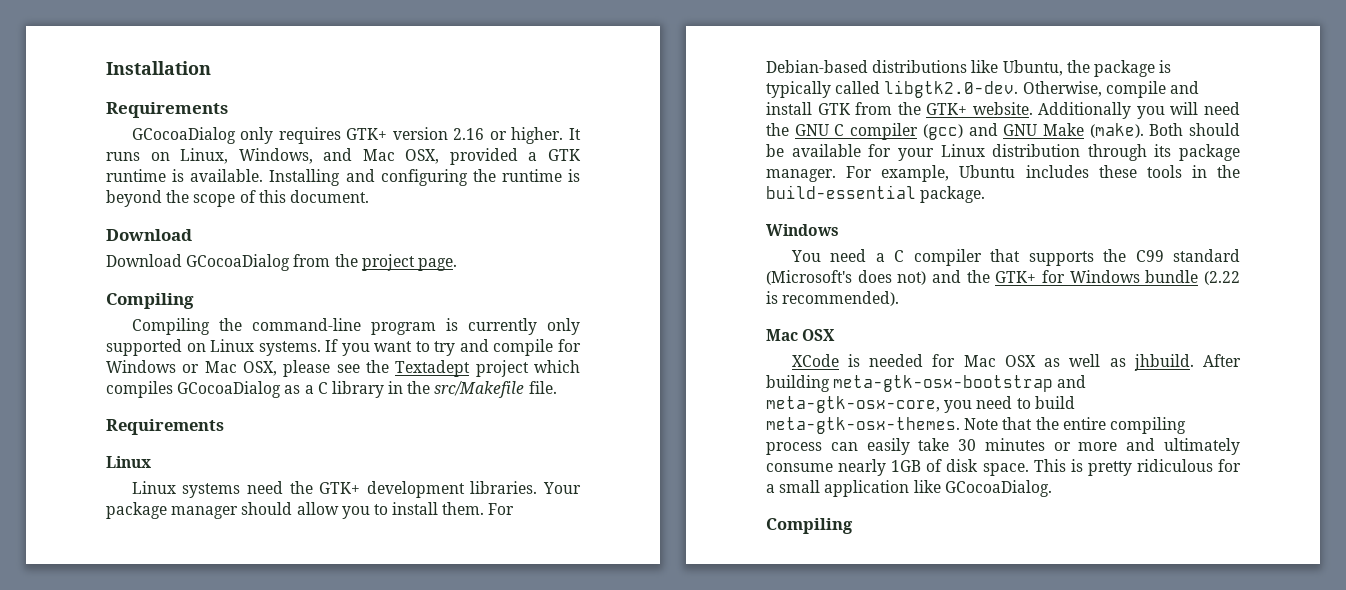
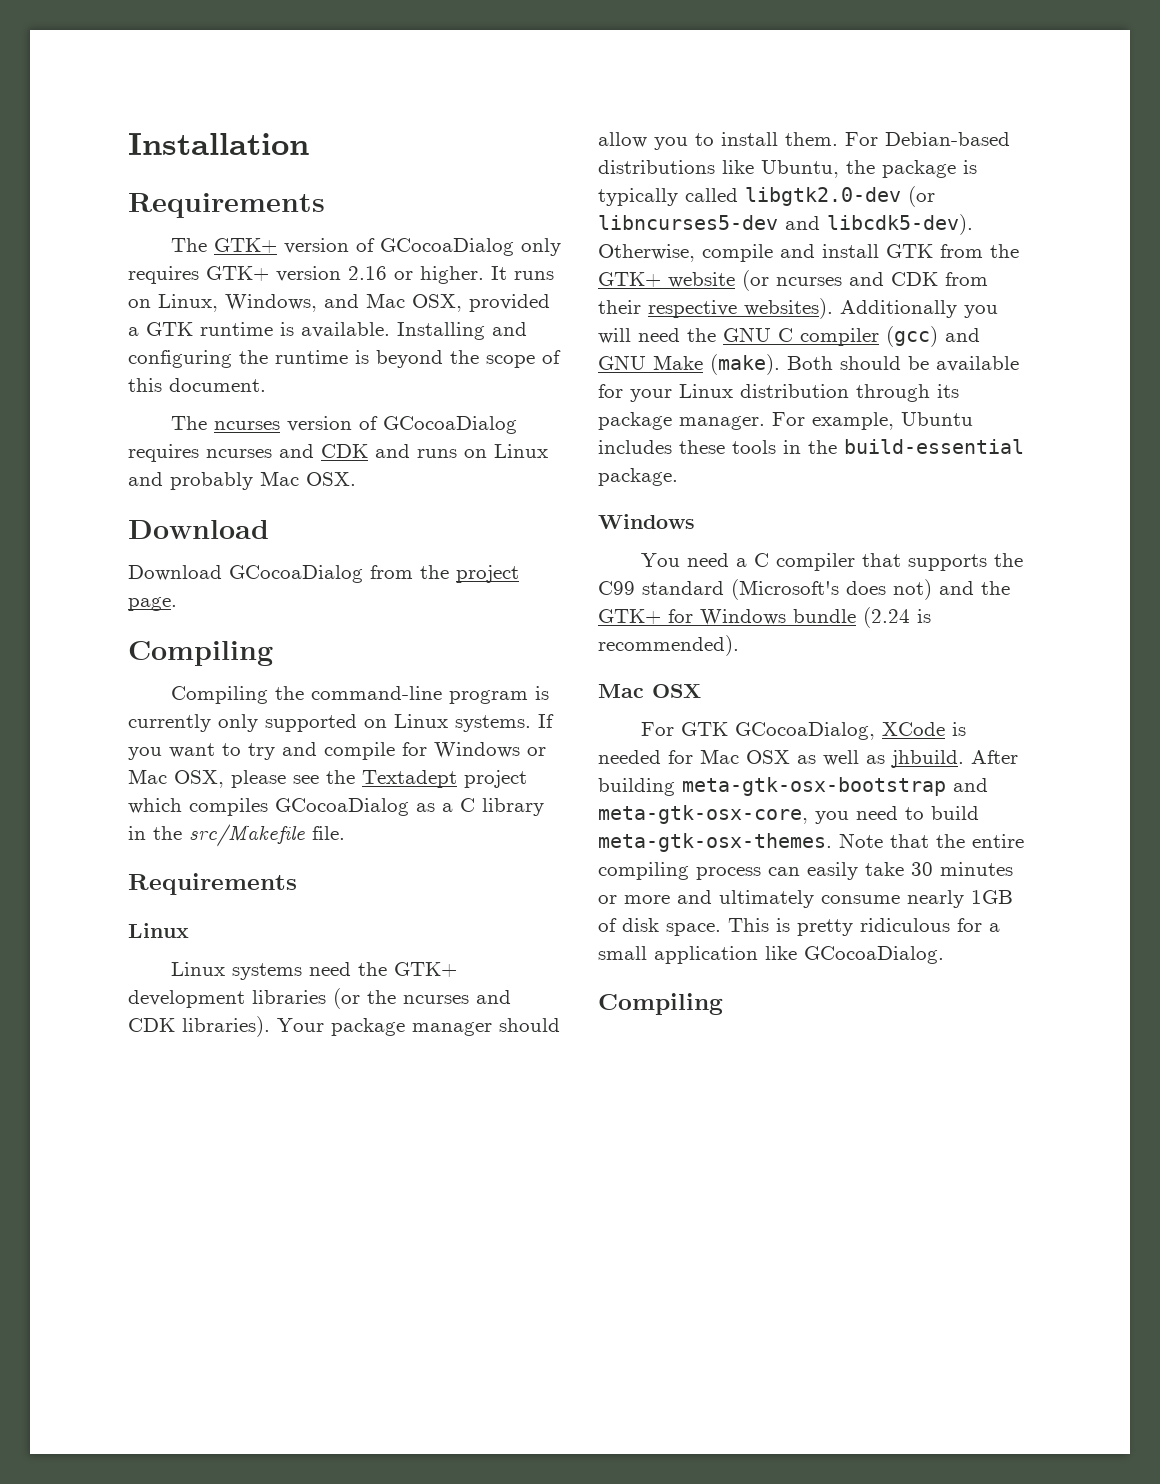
- GCocoaDialog only requires GTK+ version 2.16 or higher.
+ The GTK+ version of GCocoaDialog only requires GTK+ version 2.16 or higher.
+ The ncurses version of GCocoaDialog requires ncurses and CDK and runs on Linux and probably Mac OSX.
- Linux systems need the GTK+ development libraries.
+ Linux systems need the GTK+ development libraries (or the ncurses and CDK libraries).
- For Debian-based distributions like Ubuntu, the package is typically called libgtk2.0-dev. Otherwise, compile and install GTK from the GTK+ website.
+ For Debian-based distributions like Ubuntu, the package is typically called libgtk2.0-dev (or libncurses5-dev and libcdk5-dev). Otherwise, compile and install GTK from the GTK+ website (or ncurses and CDK from their respective websites).
- You need a C compiler that supports the C99 standard (Microsoft's does not) and the GTK+ for Windows bundle (2.22 is recommended).
+ You need a C compiler that supports the C99 standard (Microsoft's does not) and the GTK+ for Windows bundle (2.24 is recommended).
- XCode is needed for Mac OSX as well as jhbuild.
+ For GTK GCocoaDialog, XCode is needed for Mac OSX as well as jhbuild.

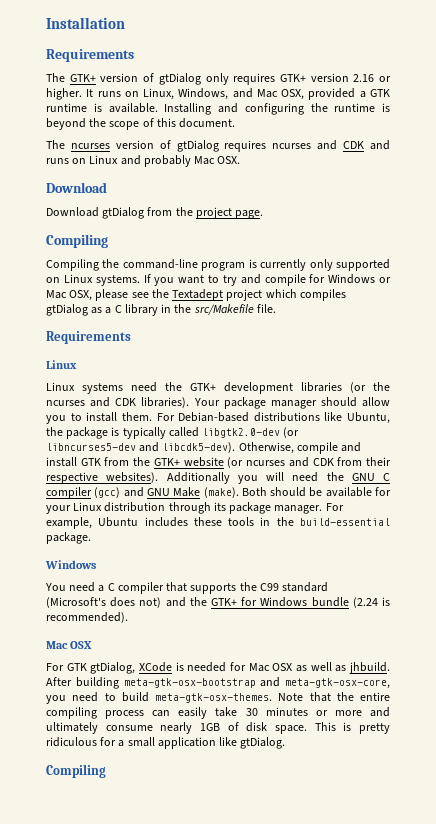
- The GTK+ version of GCocoaDialog only requires GTK+ version 2.16 or higher.
+ The GTK+ version of gtDialog only requires GTK+ version 2.16 or higher.
- The ncurses version of GCocoaDialog requires ncurses and CDK and runs on Linux and probably Mac OSX.
+ The ncurses version of gtDialog requires ncurses and CDK and runs on Linux and probably Mac OSX.
- Download GCocoaDialog from the project page.
+ Download gtDialog from the project page.
- If you want to try and compile for Windows or Mac OSX, please see the Textadept project which compiles GCocoaDialog as a C library in the src/Makefile file.
+ If you want to try and compile for Windows or Mac OSX, please see the Textadept project which compiles gtDialog as a C library in the src/Makefile file.
- For GTK GCocoaDialog, XCode is needed for Mac OSX as well as jhbuild.
+ For GTK gtDialog, XCode is needed for Mac OSX as well as jhbuild.
- This is pretty ridiculous for a small application like GCocoaDialog.
+ This is pretty ridiculous for a small application like gtDialog.

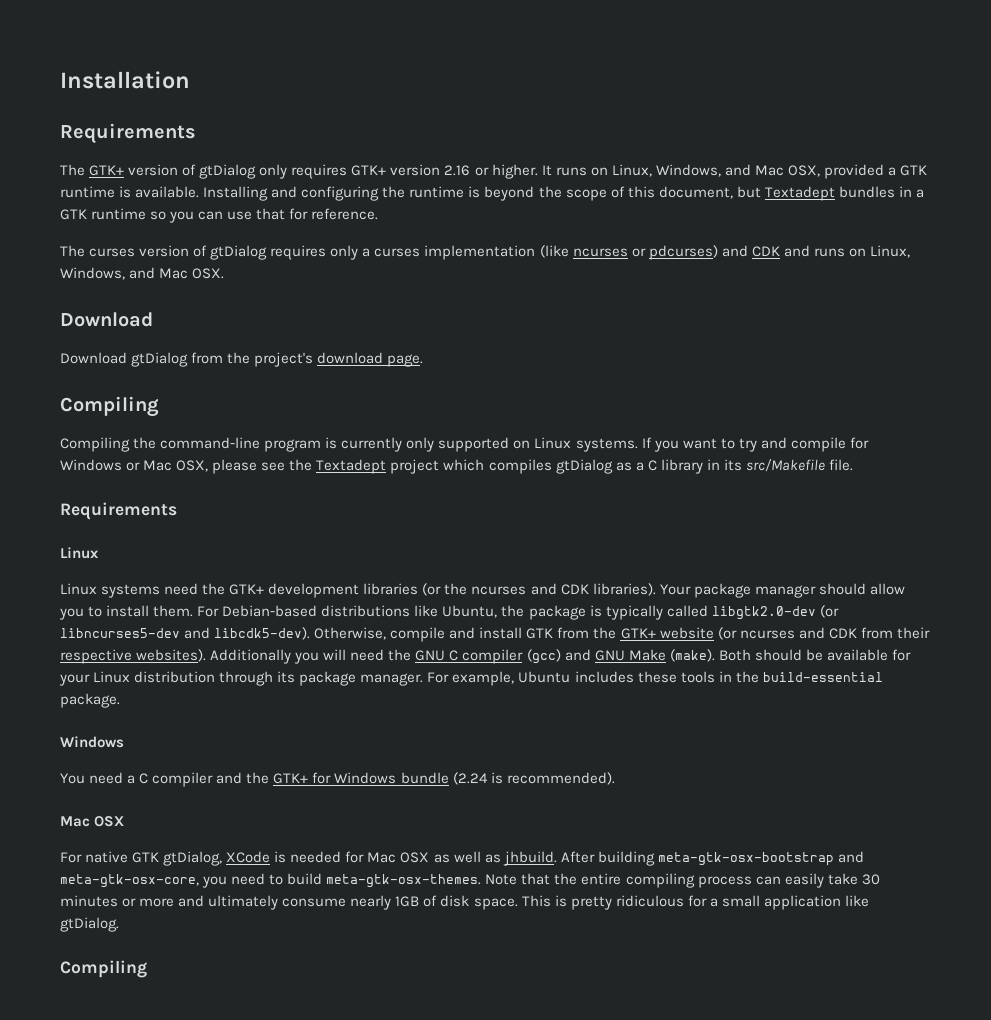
- Installing and configuring the runtime is beyond the scope of this document.
- The ncurses version of gtDialog requires ncurses and CDK and runs on Linux and probably Mac OSX.
+ Installing and configuring the runtime is beyond the scope of this document, but Textadept bundles in a GTK runtime so you can use that for reference.
+ The curses version of gtDialog requires only a curses implementation (like ncurses or pdcurses) and CDK and runs on Linux, Windows, and Mac OSX.
- Download gtDialog from the project page.
+ Download gtDialog from the project's download page.
- If you want to try and compile for Windows or Mac OSX, please see the Textadept project which compiles gtDialog as a C library in the src/Makefile file.
+ If you want to try and compile for Windows or Mac OSX, please see the Textadept project which compiles gtDialog as a C library in its src/Makefile file.
- You need a C compiler that supports the C99 standard (Microsoft's does not) and the GTK+ for Windows bundle (2.24 is recommended).
+ You need a C compiler and the GTK+ for Windows bundle (2.24 is recommended).
- For GTK gtDialog, XCode is needed for Mac OSX as well as jhbuild.
+ For native GTK gtDialog, XCode is needed for Mac OSX as well as jhbuild.

